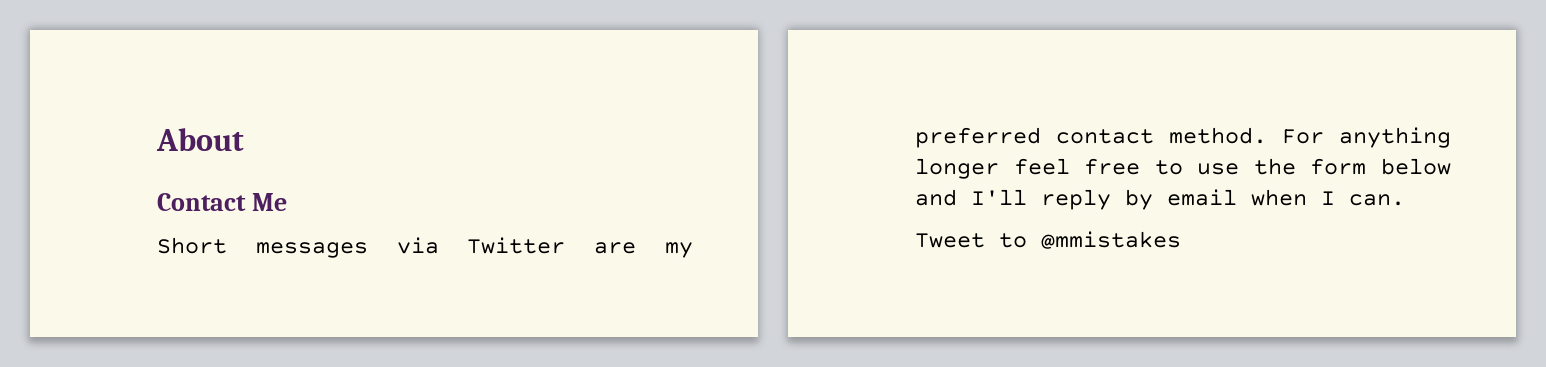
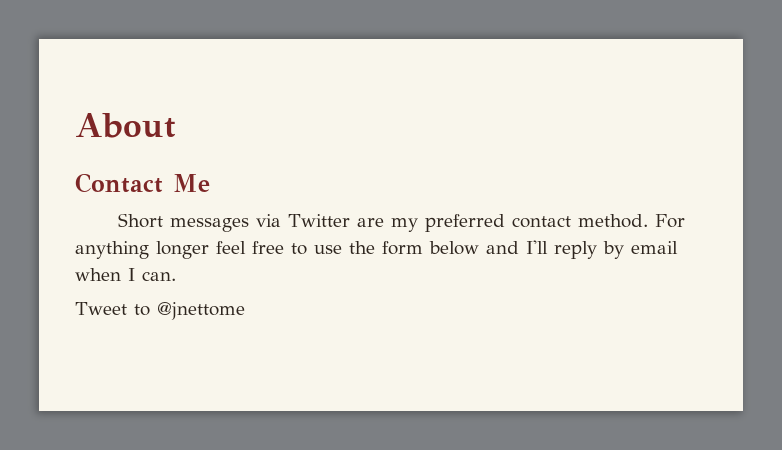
- Tweet to @mmistakes
+ Tweet to @jnettome

